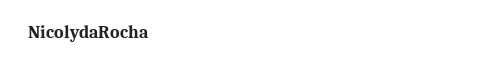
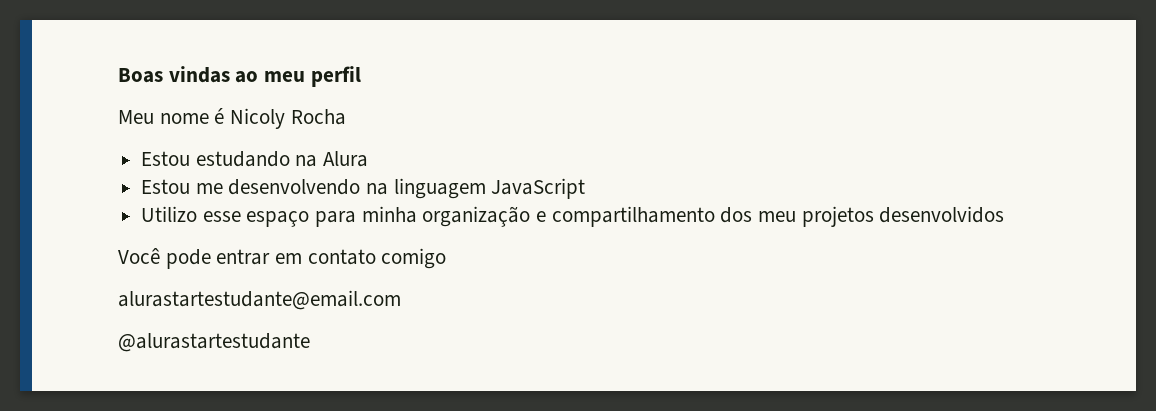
- NicolydaRocha
+ Boas vindas ao meu perfil
+ Meu nome é Nicoly Rocha
+ Estou estudando na Alura
+ Estou me desenvolvendo na linguagem JavaScript
+ Utilizo esse espaço para minha organização e compartilhamento dos meu projetos desenvolvidos
+ Você pode entrar em contato comigo
+ alurastartestudante@email.com
+ @alurastartestudante

